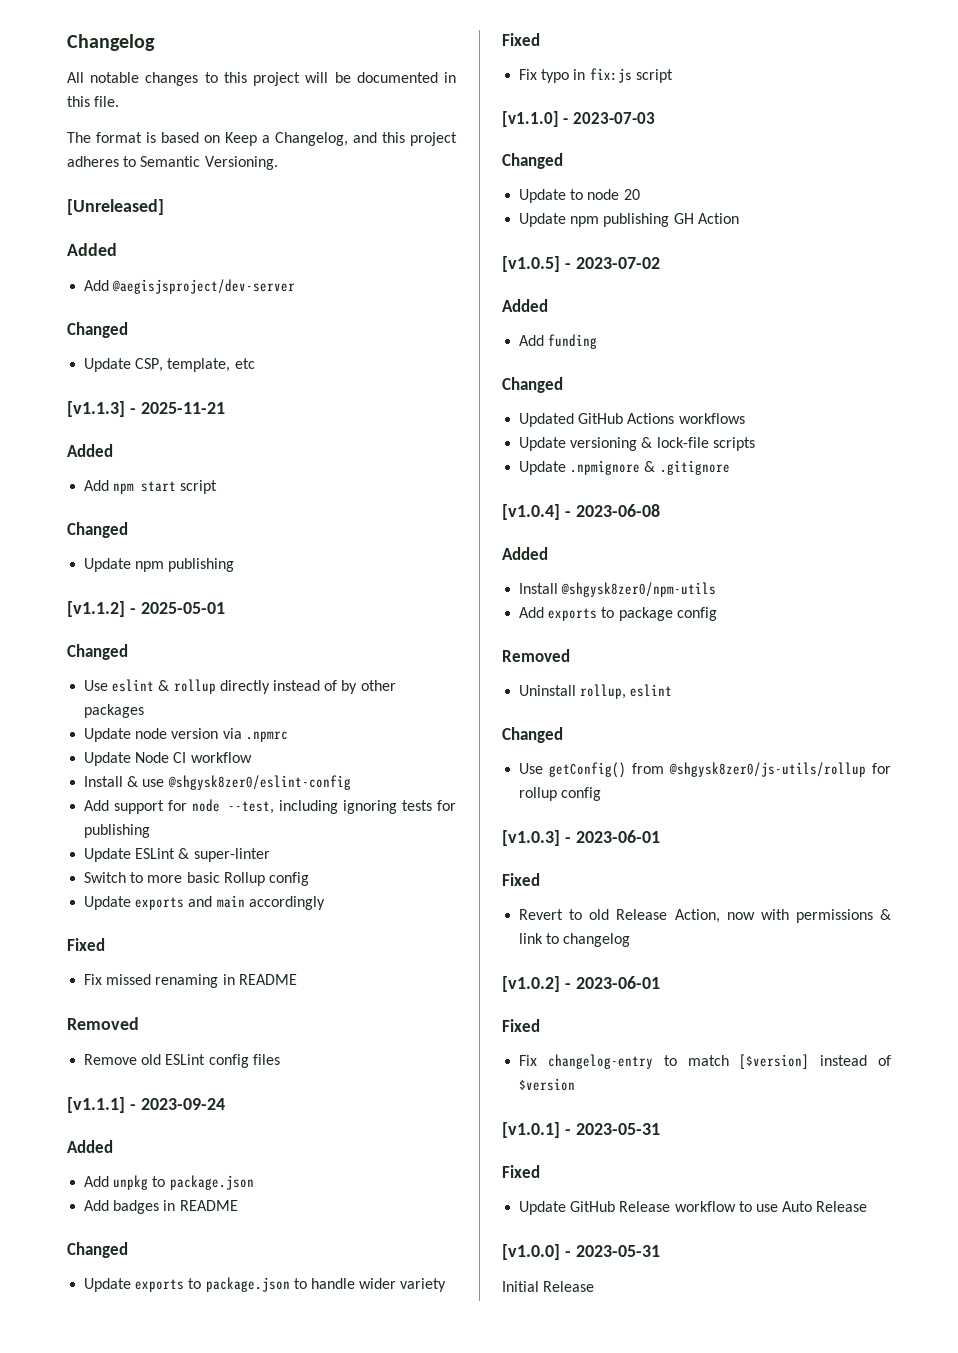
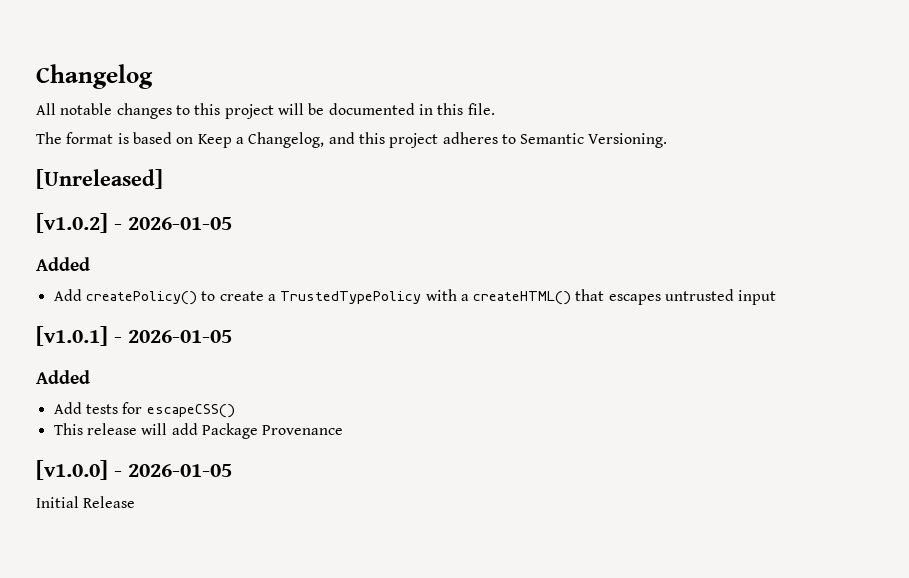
  [Unreleased]
+ [v1.0.2] - 2026-01-05
  Added
- Add @aegisjsproject/dev-server
- Changed
- Update CSP, template, etc
- [v1.1.3] - 2025-11-21
+ Add createPolicy() to create a TrustedTypePolicy with a createHTML() that escapes untrusted input
+ [v1.0.1] - 2026-01-05
  Added
- Add npm start script
- Changed
- Update npm publishing
- [v1.1.2] - 2025-05-01
- Changed
- Use eslint & rollup directly instead of by other packages
- Update node version via .npmrc
- Update Node CI workflow
- Install & use @shgysk8zer0/eslint-config
- Add support for node --test, including ignoring tests for publishing
- Update ESLint & super-linter
- Switch to more basic Rollup config
- Update exports and main accordingly
- Fixed
- Fix missed renaming in README
- Removed
- Remove old ESLint config files
- [v1.1.1] - 2023-09-24
- Added
- Add unpkg to package.json
- Add badges in README
- Changed
- Update exports to package.json to handle wider variety
- Fixed
- Fix typo in fix:js script
- [v1.1.0] - 2023-07-03
- Changed
- Update to node 20
- Update npm publishing GH Action
- [v1.0.5] - 2023-07-02
- Added
- Add funding
- Changed
- Updated GitHub Actions workflows
- Update versioning & lock-file scripts
- Update .npmignore & .gitignore
- [v1.0.4] - 2023-06-08
- Added
- Install @shgysk8zer0/npm-utils
- Add exports to package config
- Removed
- Uninstall rollup, eslint
- Changed
- Use getConfig() from @shgysk8zer0/js-utils/rollup for rollup config
- [v1.0.3] - 2023-06-01
- Fixed
- Revert to old Release Action, now with permissions & link to changelog
- [v1.0.2] - 2023-06-01
- Fixed
- Fix changelog-entry to match [$version] instead of $version
- [v1.0.1] - 2023-05-31
- Fixed
- Update GitHub Release workflow to use Auto Release
+ Add tests for escapeCSS()
+ This release will add Package Provenance
- [v1.0.0] - 2023-05-31
+ [v1.0.0] - 2026-01-05

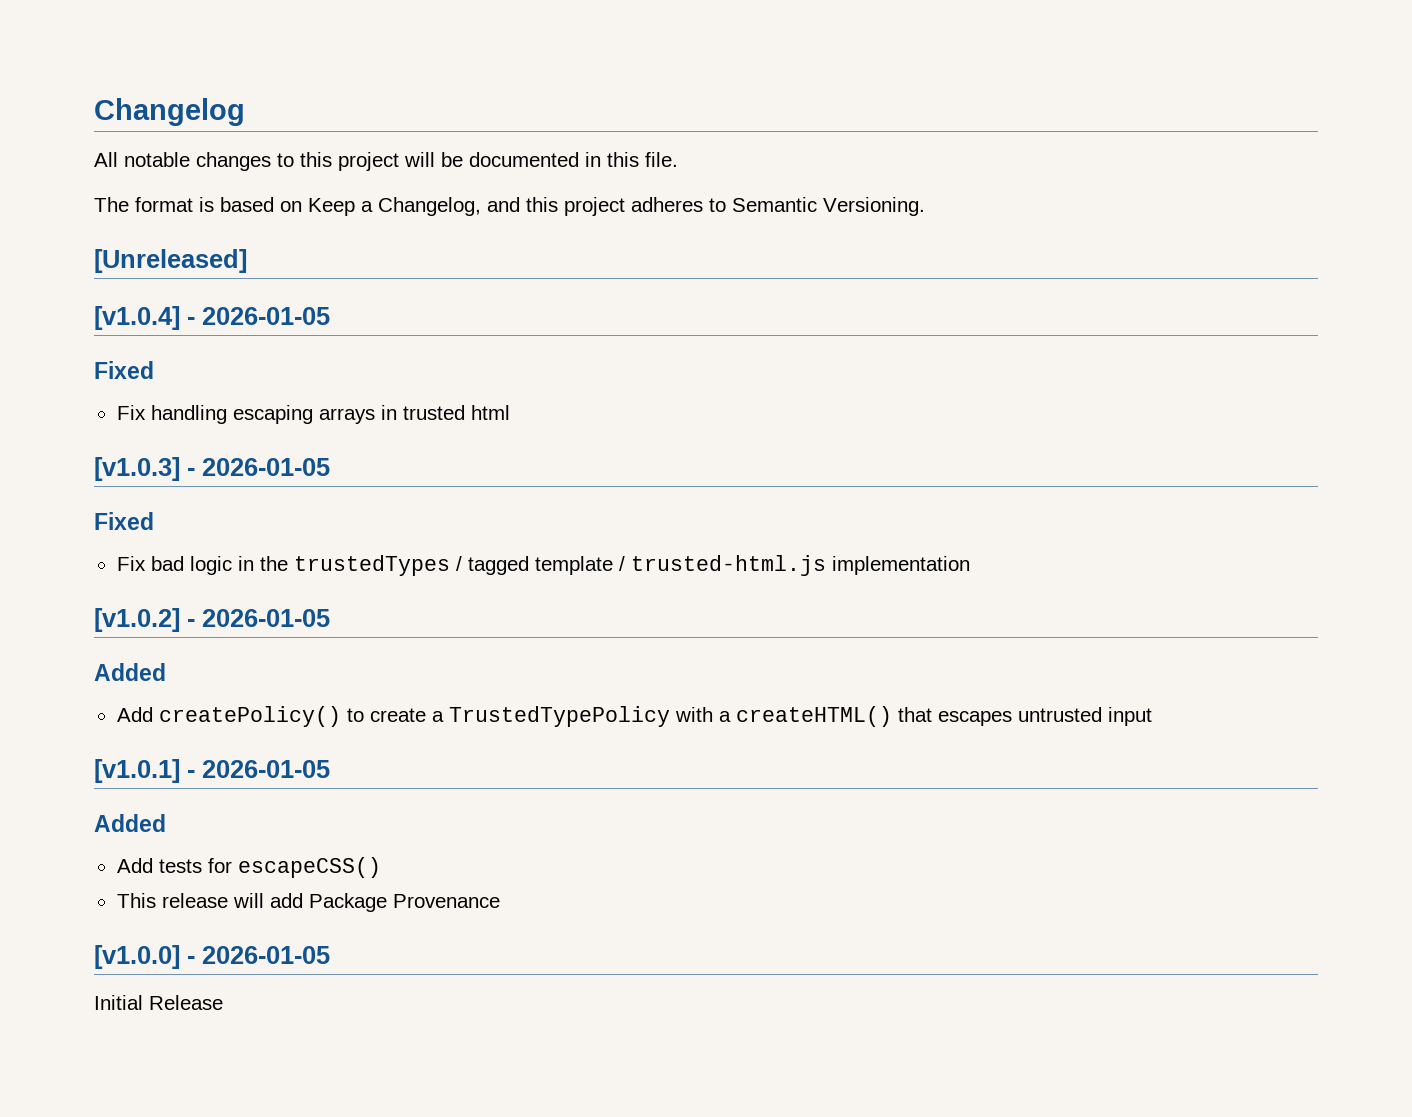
+ [v1.0.4] - 2026-01-05
+ Fixed
+ Fix handling escaping arrays in trusted html
+ [v1.0.3] - 2026-01-05
+ Fixed
+ Fix bad logic in the trustedTypes / tagged template / trusted-html.js implementation

